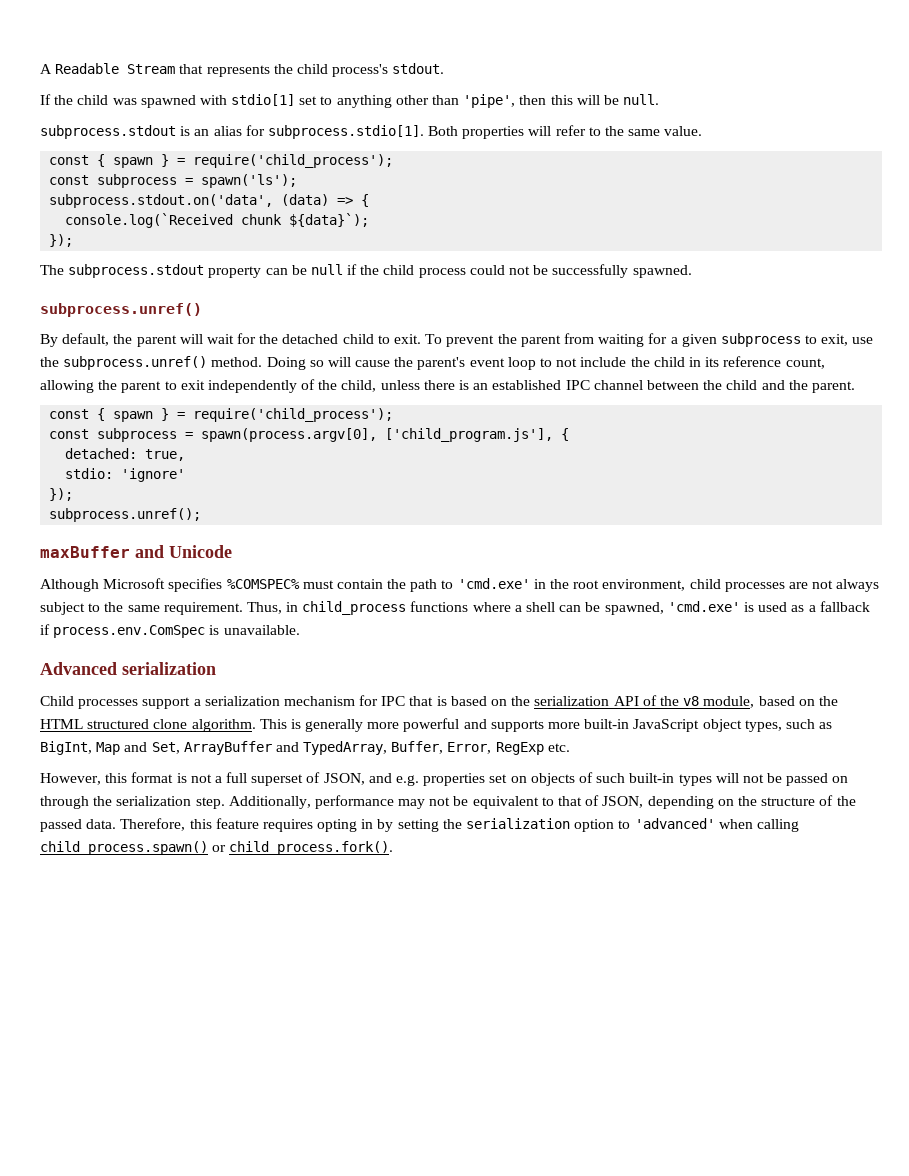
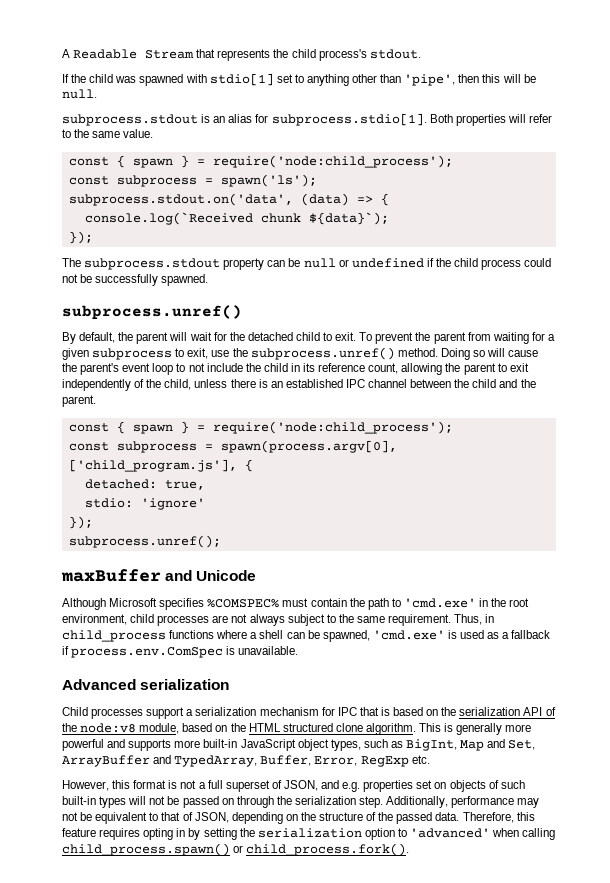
  subprocess.stdout is an alias for subprocess.stdio[1]. Both properties will refer to the same value.
- const { spawn } = require('child_process');
+ const { spawn } = require('node:child_process');
- The subprocess.stdout property can be null if the child process could not be successfully spawned.
+ The subprocess.stdout property can be null or undefined if the child process could not be successfully spawned.
  Doing so will cause the parent's event loop to not include the child in its reference count, allowing the parent to exit independently of the child, unless there is an established IPC channel between the child and the parent.
- const { spawn } = require('child_process');
+ const { spawn } = require('node:child_process');
- Child processes support a serialization mechanism for IPC that is based on the serialization API of the v8 module, based on the HTML structured clone algorithm.
+ Child processes support a serialization mechanism for IPC that is based on the serialization API of the node:v8 module, based on the HTML structured clone algorithm.

